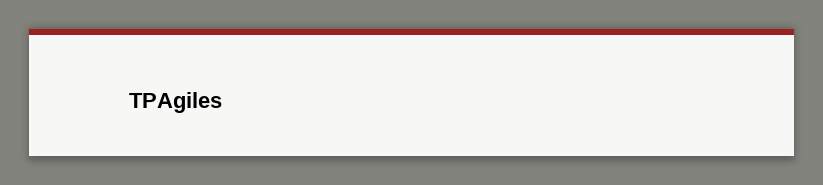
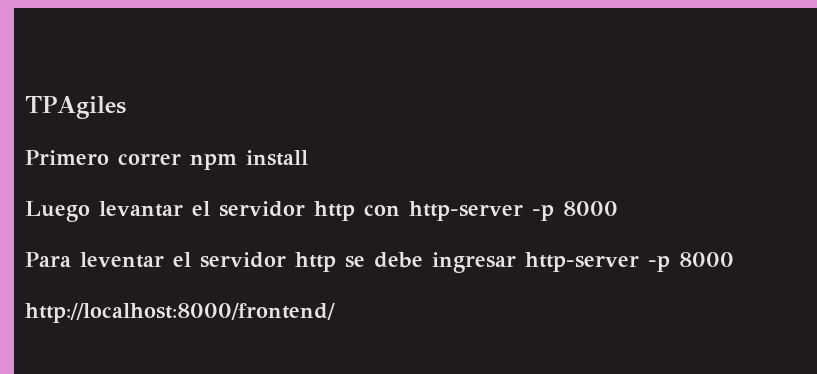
+ Primero correr npm install
+ Luego levantar el servidor http con http-server -p 8000
+ Para leventar el servidor http se debe ingresar http-server -p 8000
+ http://localhost:8000/frontend/

